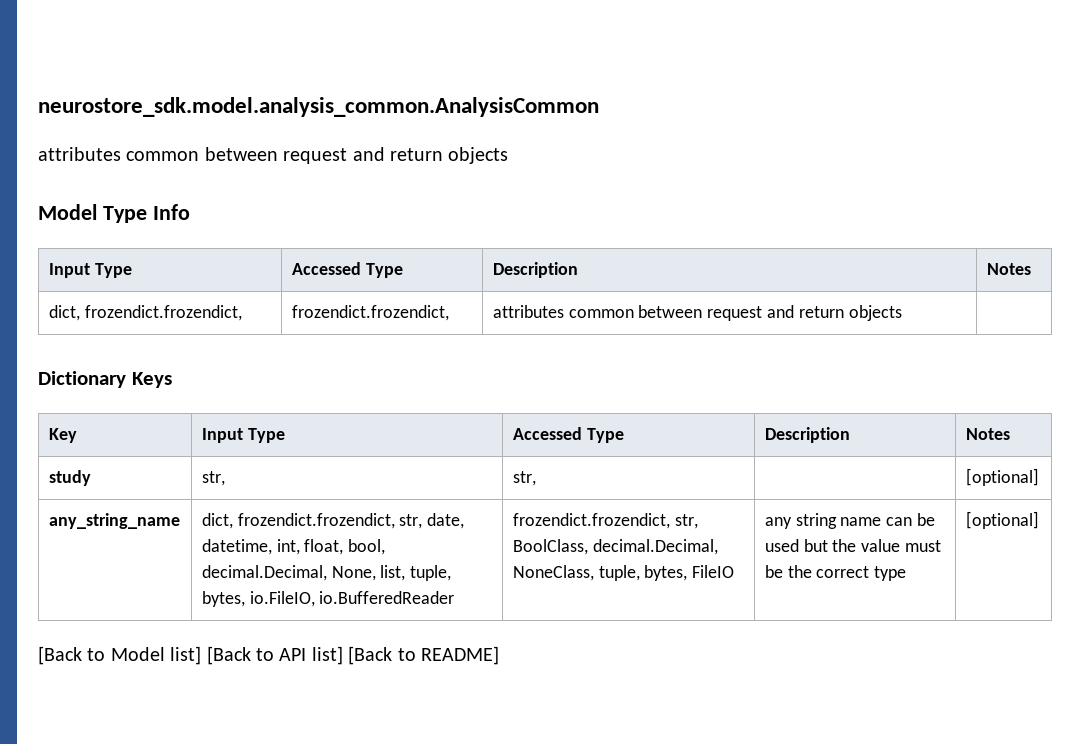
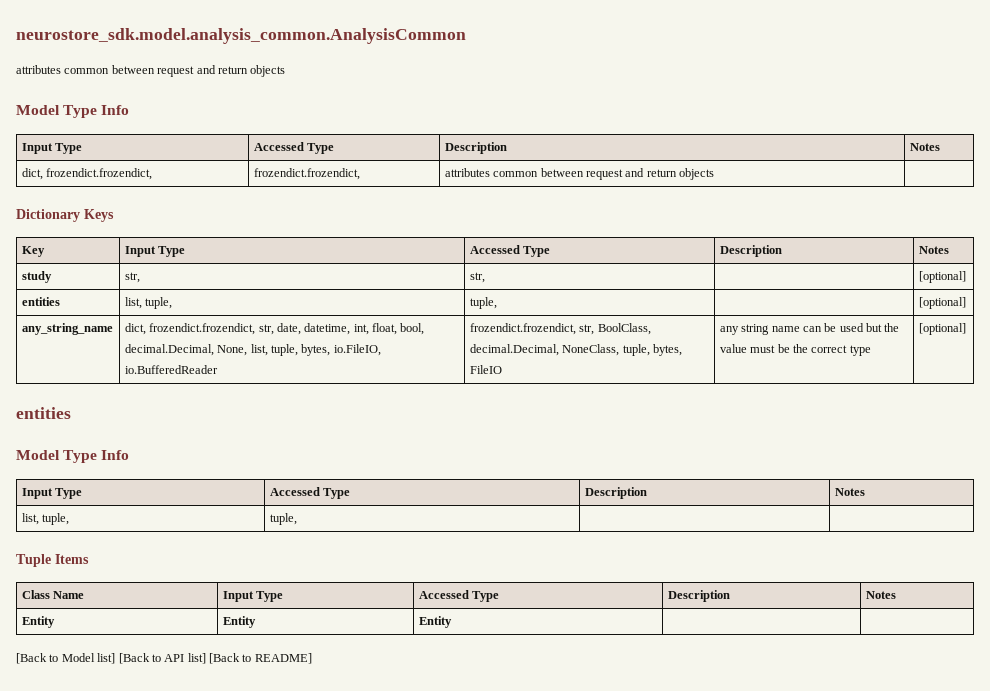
+ entities | list, tuple, | tuple, | | [optional]
  any_string_name | dict, frozendict.frozendict, str, date, datetime, int, float, bool, decimal.Decimal, None, list, tuple, bytes, io.FileIO, io.BufferedReader | frozendict.frozendict, str, BoolClass, decimal.Decimal, NoneClass, tuple, bytes, FileIO | any string name can be used but the value must be the correct type | [optional]
+ entities
+ Model Type Info
+ Input Type | Accessed Type | Description | Notes
+ list, tuple, | tuple, | |
+ Tuple Items
+ Class Name | Input Type | Accessed Type | Description | Notes
+ Entity | Entity | Entity | |

